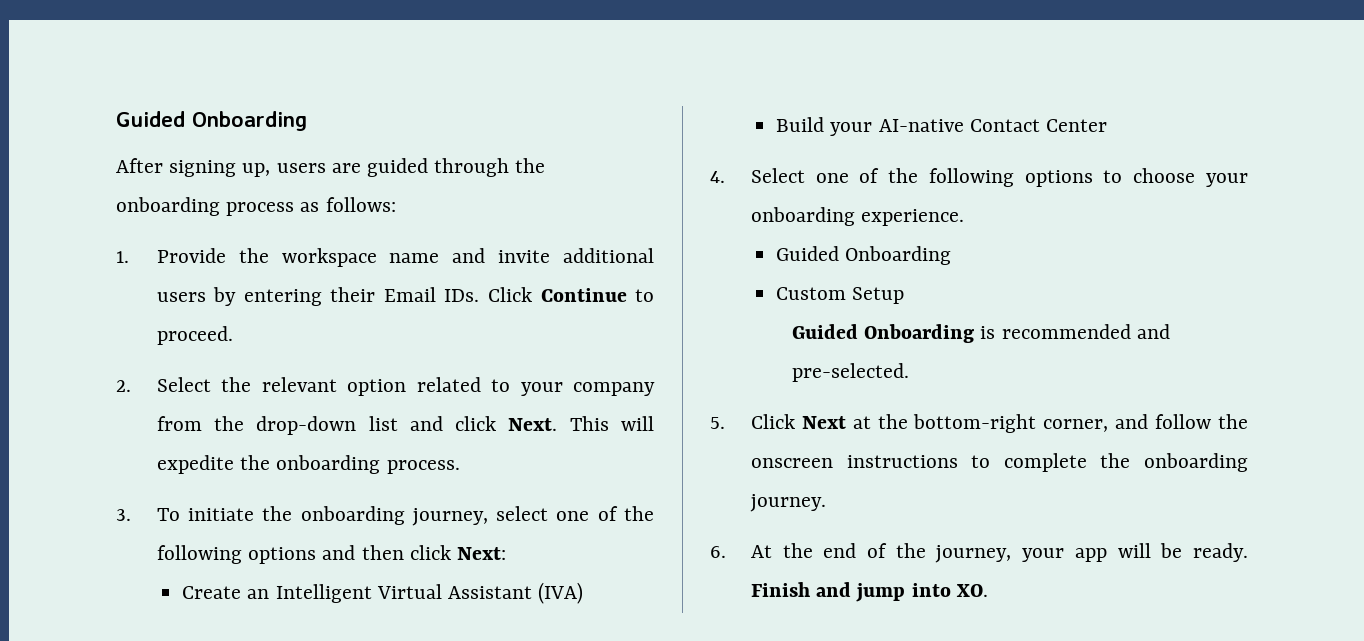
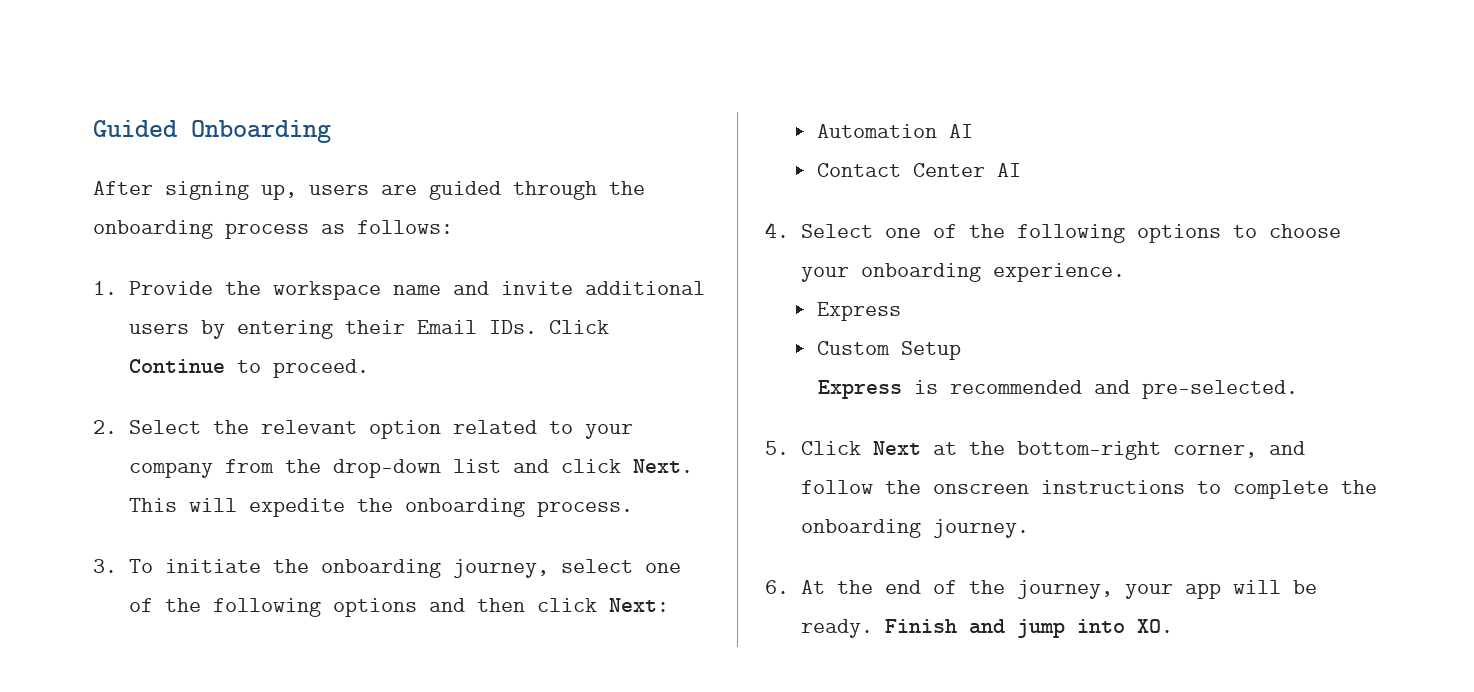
- Create an Intelligent Virtual Assistant (IVA)
- Build your AI-native Contact Center
+ Automation AI
+ Contact Center AI
  4. Select one of the following options to choose your onboarding experience.
- Guided Onboarding
+ Express
- Guided Onboarding is recommended and pre-selected.
+ Express is recommended and pre-selected.

